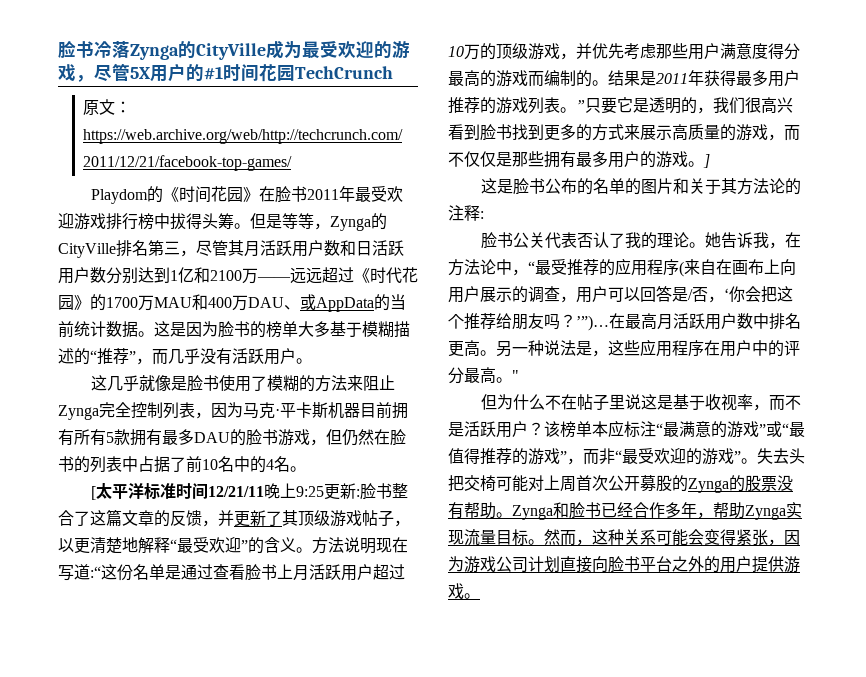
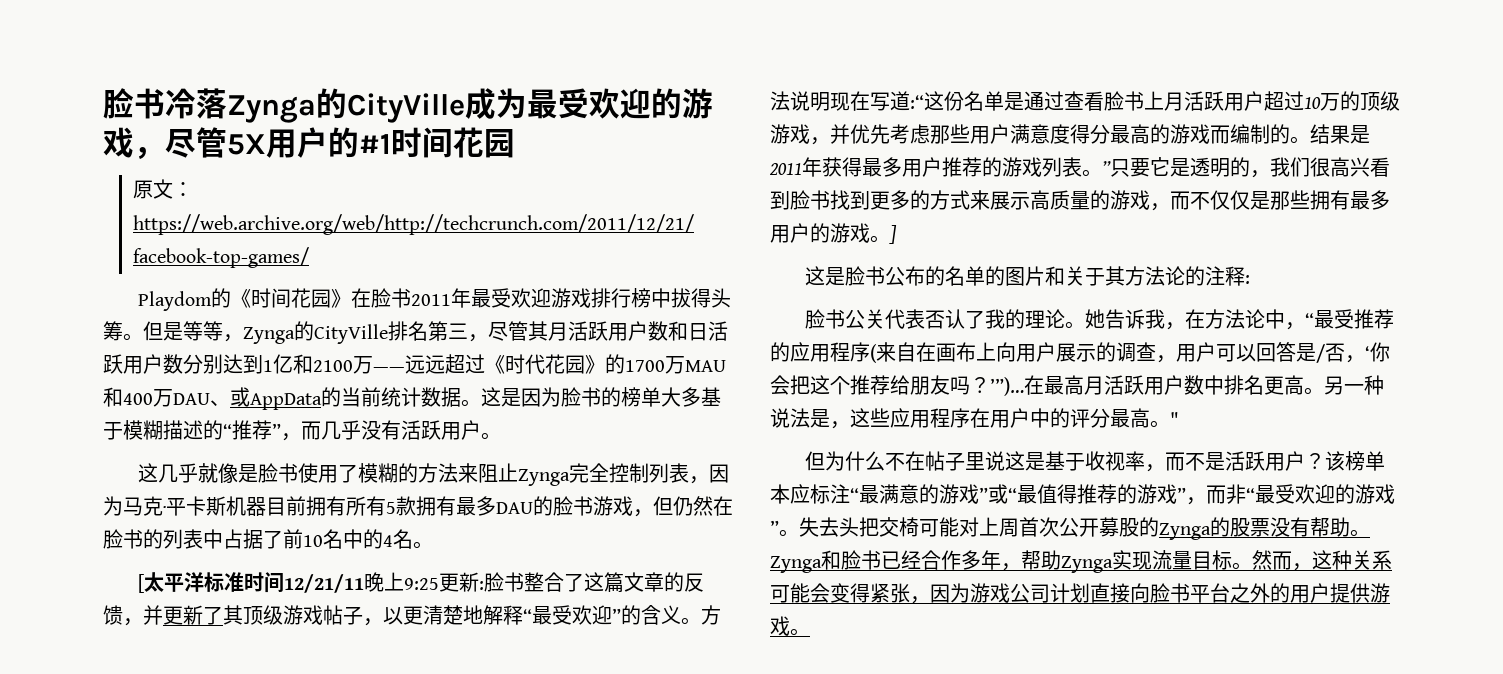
- 脸书冷落Zynga的CityVille成为最受欢迎的游戏，尽管5X用户的#1时间花园TechCrunch
+ 脸书冷落Zynga的CityVille成为最受欢迎的游戏，尽管5X用户的#1时间花园

